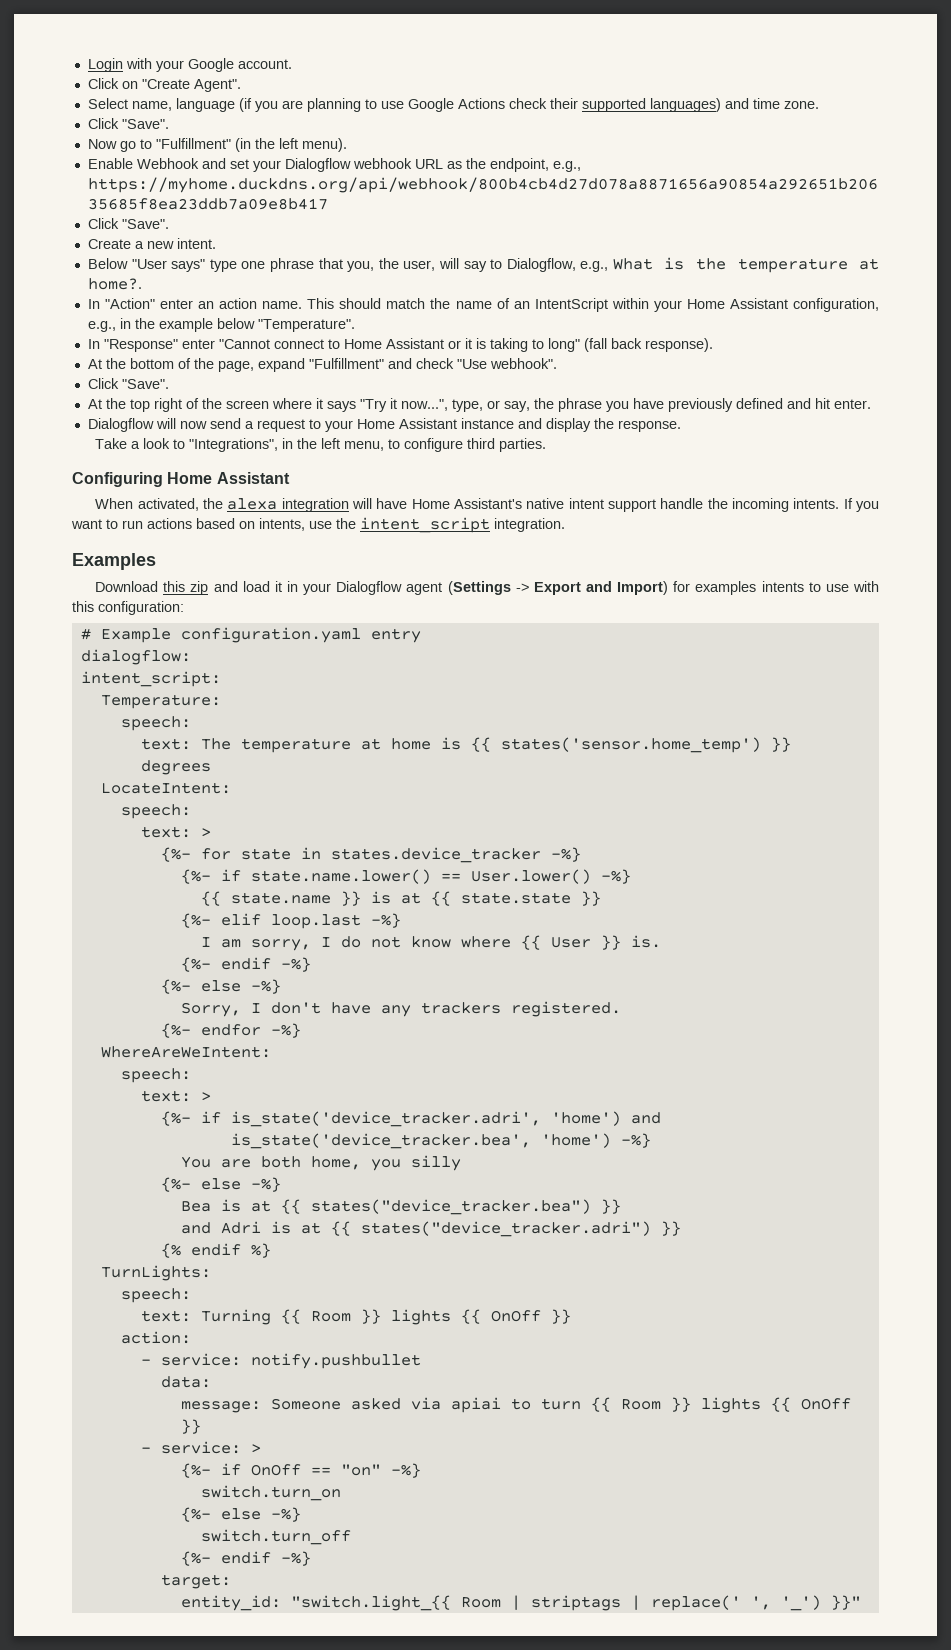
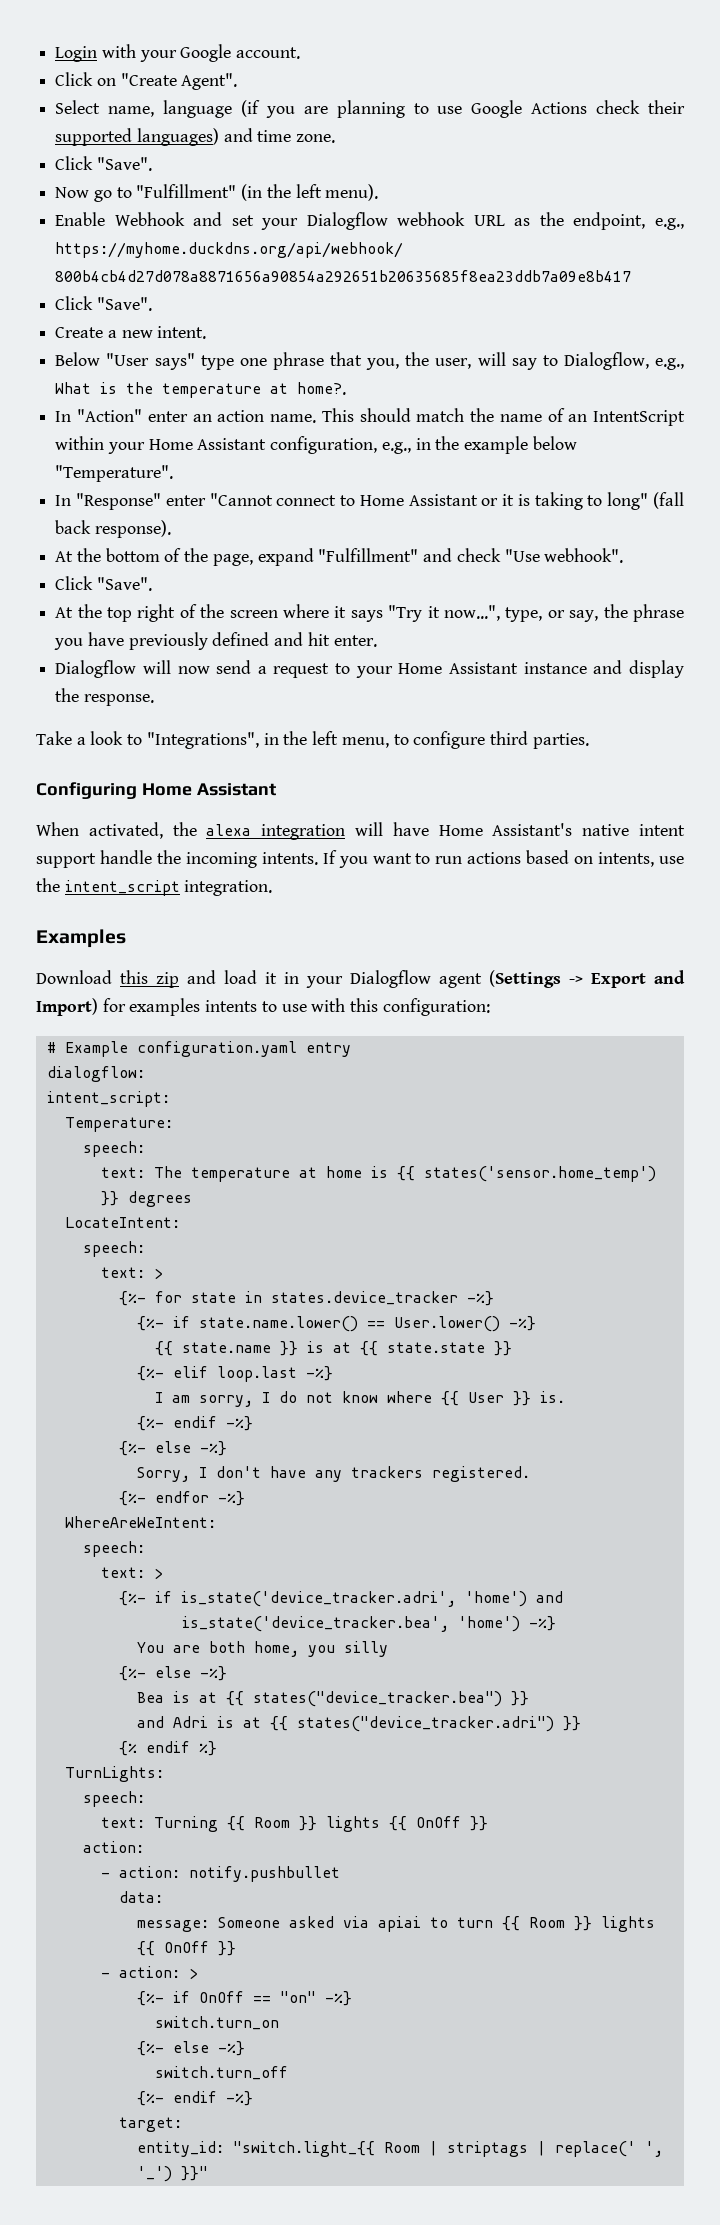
- - service: notify.pushbullet
+ - action: notify.pushbullet
- - service: >
+ - action: >

